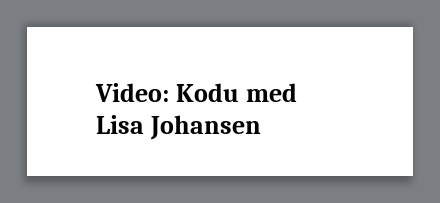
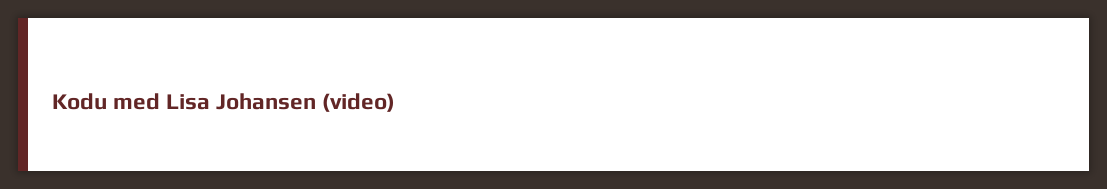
- Video: Kodu med Lisa Johansen
+ Kodu med Lisa Johansen (video)

